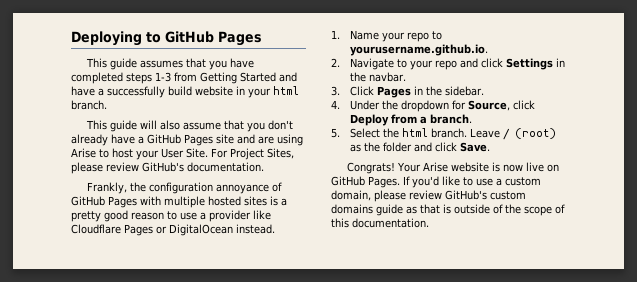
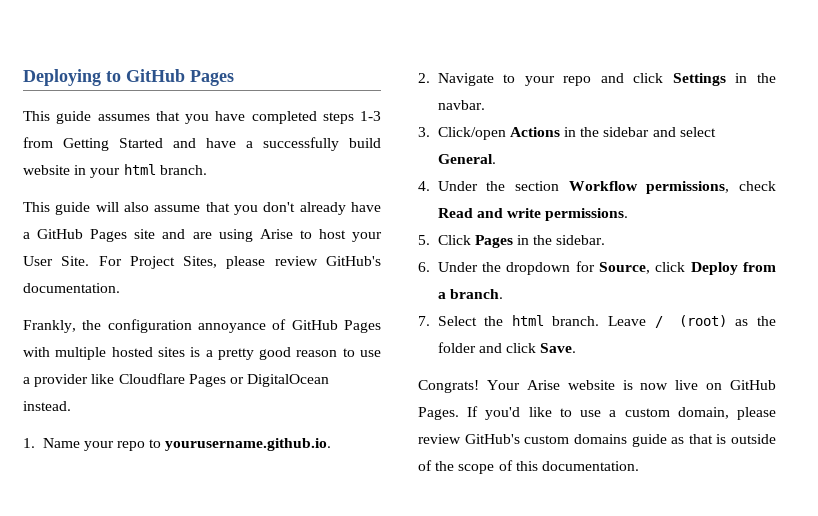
- 3. Click Pages in the sidebar.
+ 3. Click/open Actions in the sidebar and select General.
+ 4. Under the section Workflow permissions, check Read and write permissions.
+ 5. Click Pages in the sidebar.
- 4. Under the dropdown for Source, click Deploy from a branch.
+ 6. Under the dropdown for Source, click Deploy from a branch.
- 5. Select the html branch.
+ 7. Select the html branch.

